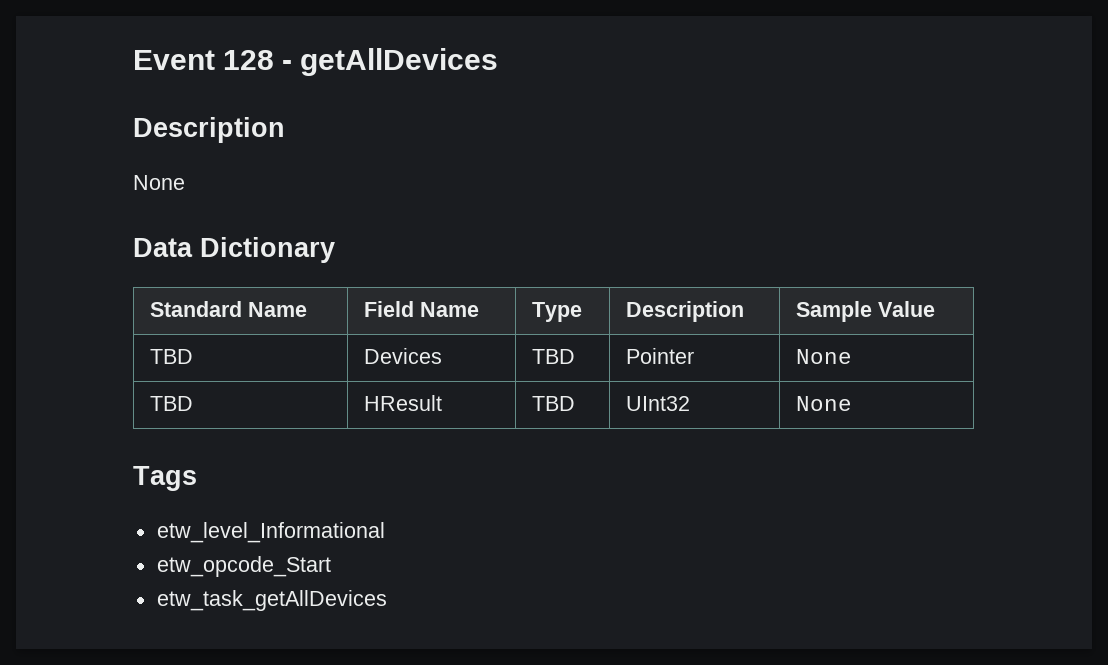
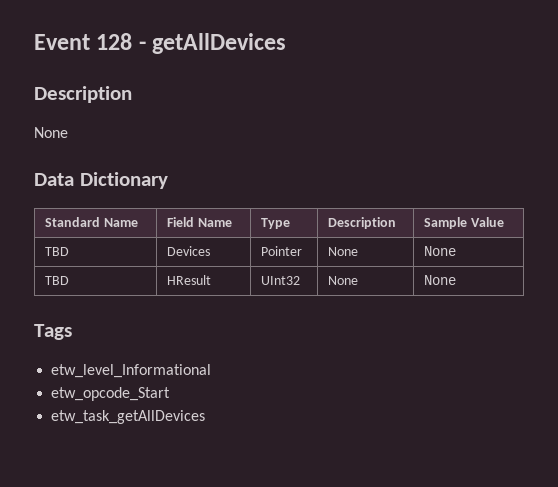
- TBD | Devices | TBD | Pointer | None
+ TBD | Devices | Pointer | None | None
- TBD | HResult | TBD | UInt32 | None
+ TBD | HResult | UInt32 | None | None

